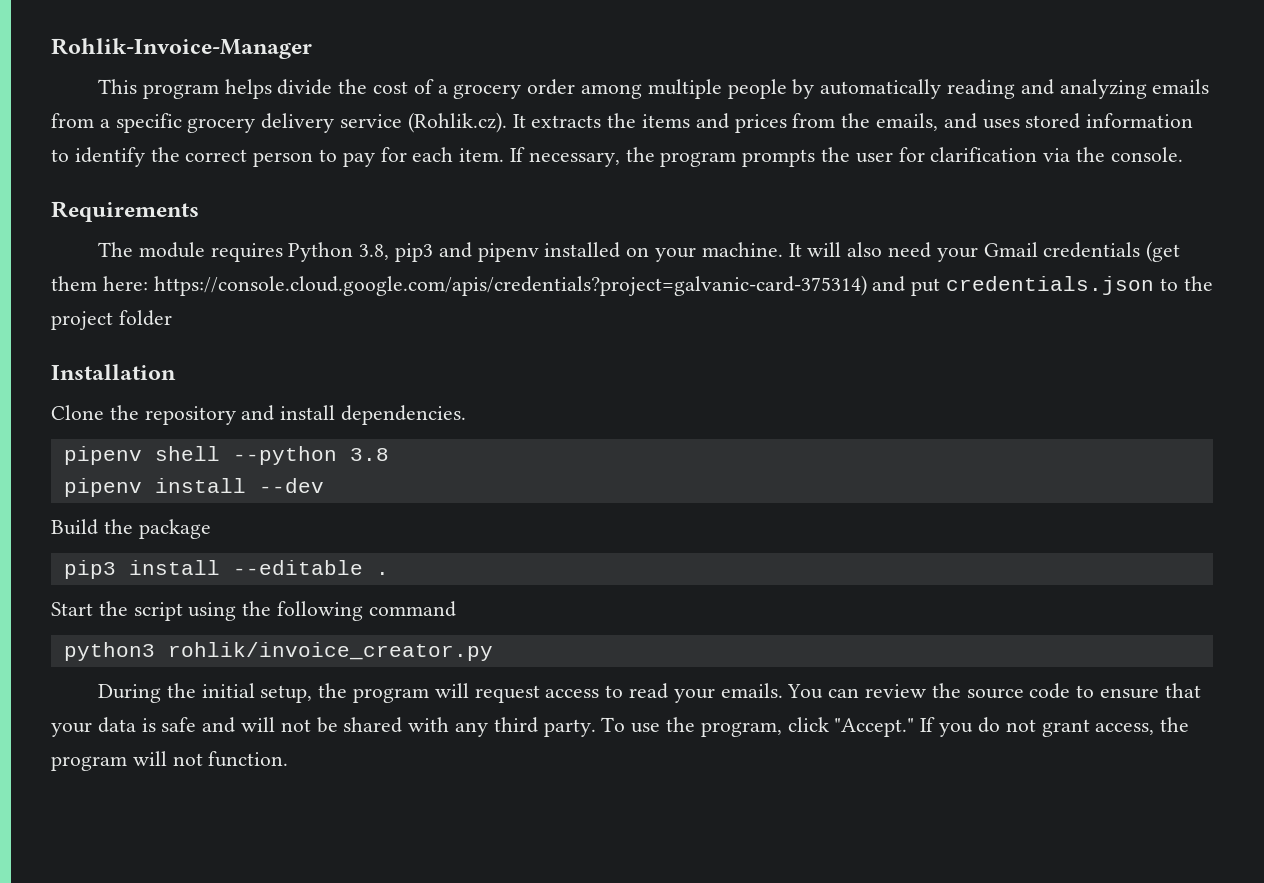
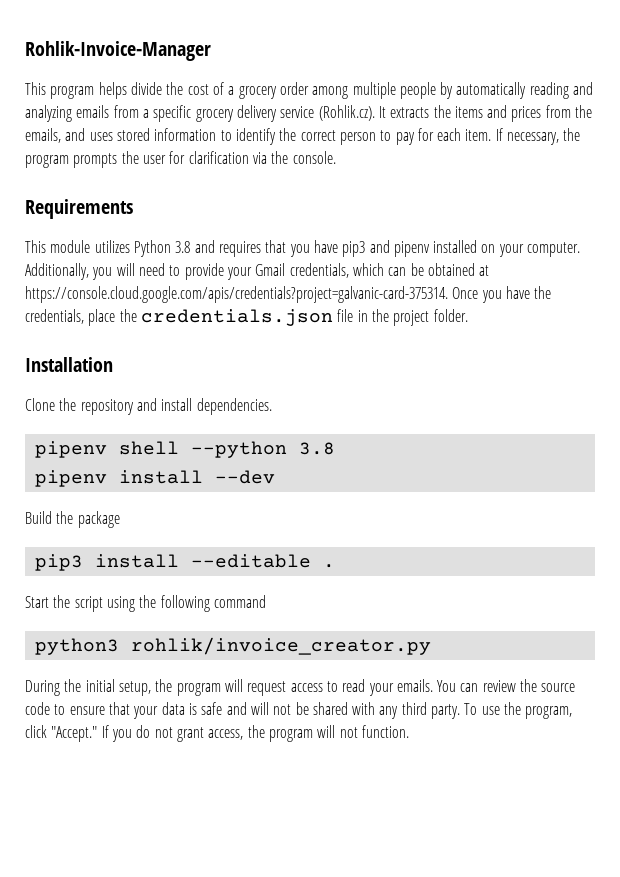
- The module requires Python 3.8, pip3 and pipenv installed on your machine. It will also need your Gmail credentials (get them here: https://console.cloud.google.com/apis/credentials?project=galvanic-card-375314) and put credentials.json to the project folder
+ This module utilizes Python 3.8 and requires that you have pip3 and pipenv installed on your computer. Additionally, you will need to provide your Gmail credentials, which can be obtained at https://console.cloud.google.com/apis/credentials?project=galvanic-card-375314. Once you have the credentials, place the credentials.json file in the project folder.

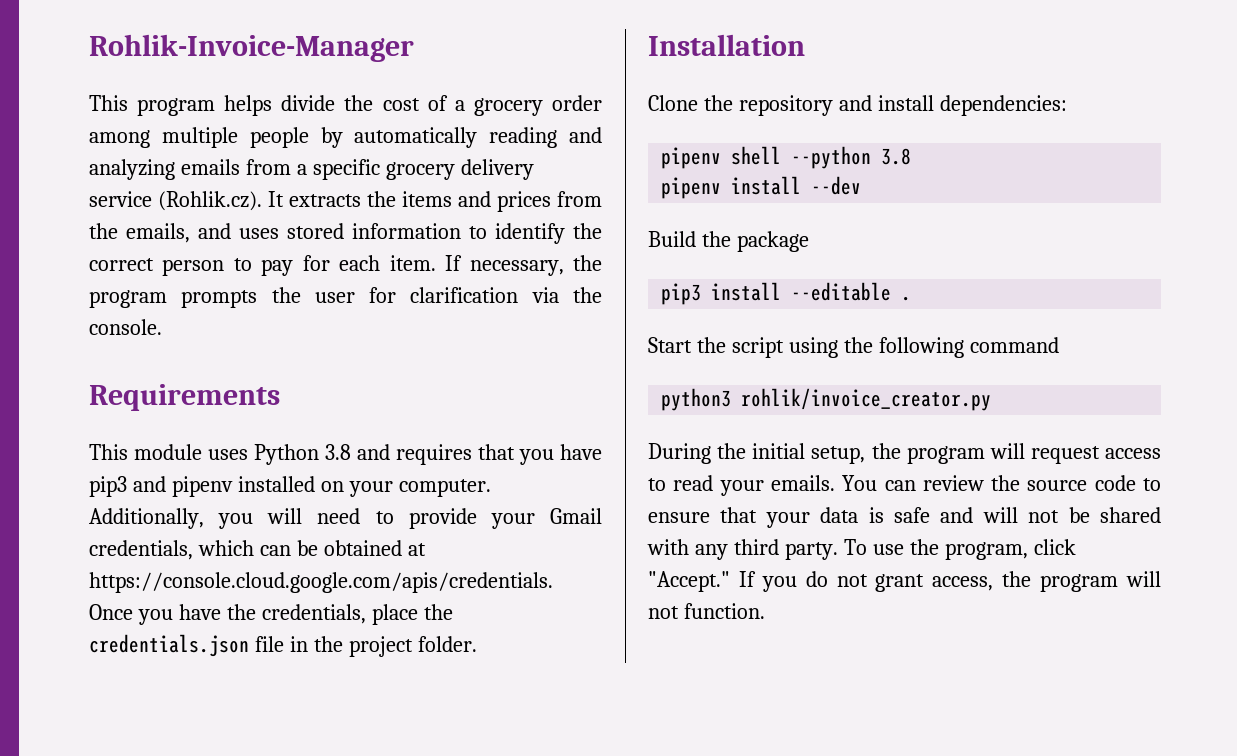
- This module utilizes Python 3.8 and requires that you have pip3 and pipenv installed on your computer.
+ This module uses Python 3.8 and requires that you have pip3 and pipenv installed on your computer.
- Additionally, you will need to provide your Gmail credentials, which can be obtained at https://console.cloud.google.com/apis/credentials?project=galvanic-card-375314. Once you have the credentials, place the credentials.json file in the project folder.
+ Additionally, you will need to provide your Gmail credentials, which can be obtained at https://console.cloud.google.com/apis/credentials. Once you have the credentials, place the credentials.json file in the project folder.
- Clone the repository and install dependencies.
+ Clone the repository and install dependencies:

